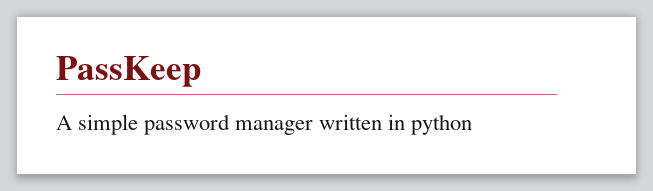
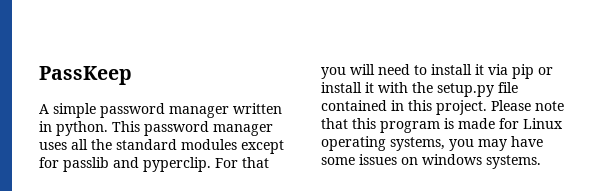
- A simple password manager written in python
+ A simple password manager written in python. This password manager uses all the standard modules except for passlib and pyperclip. For that you will need to install it via pip or install it with the setup.py file contained in this project. Please note that this program is made for Linux operating systems, you may have some issues on windows systems.

